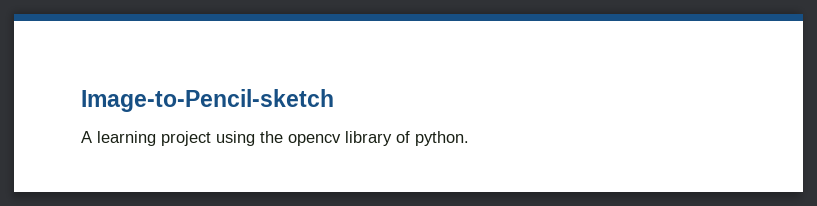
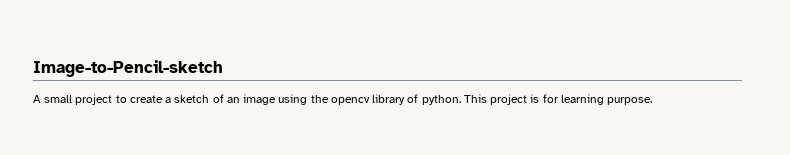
- A learning project using the opencv library of python.
+ A small project to create a sketch of an image using the opencv library of python.
+ This project is for learning purpose.

